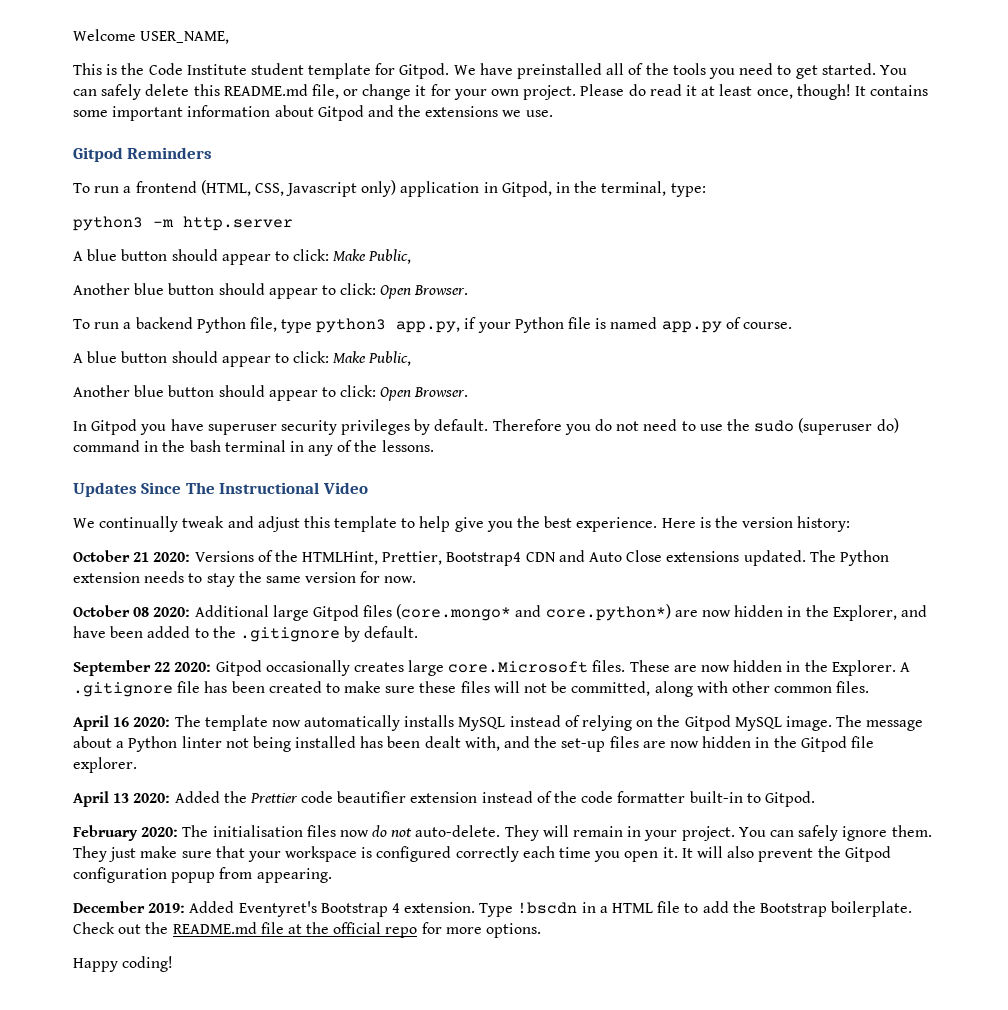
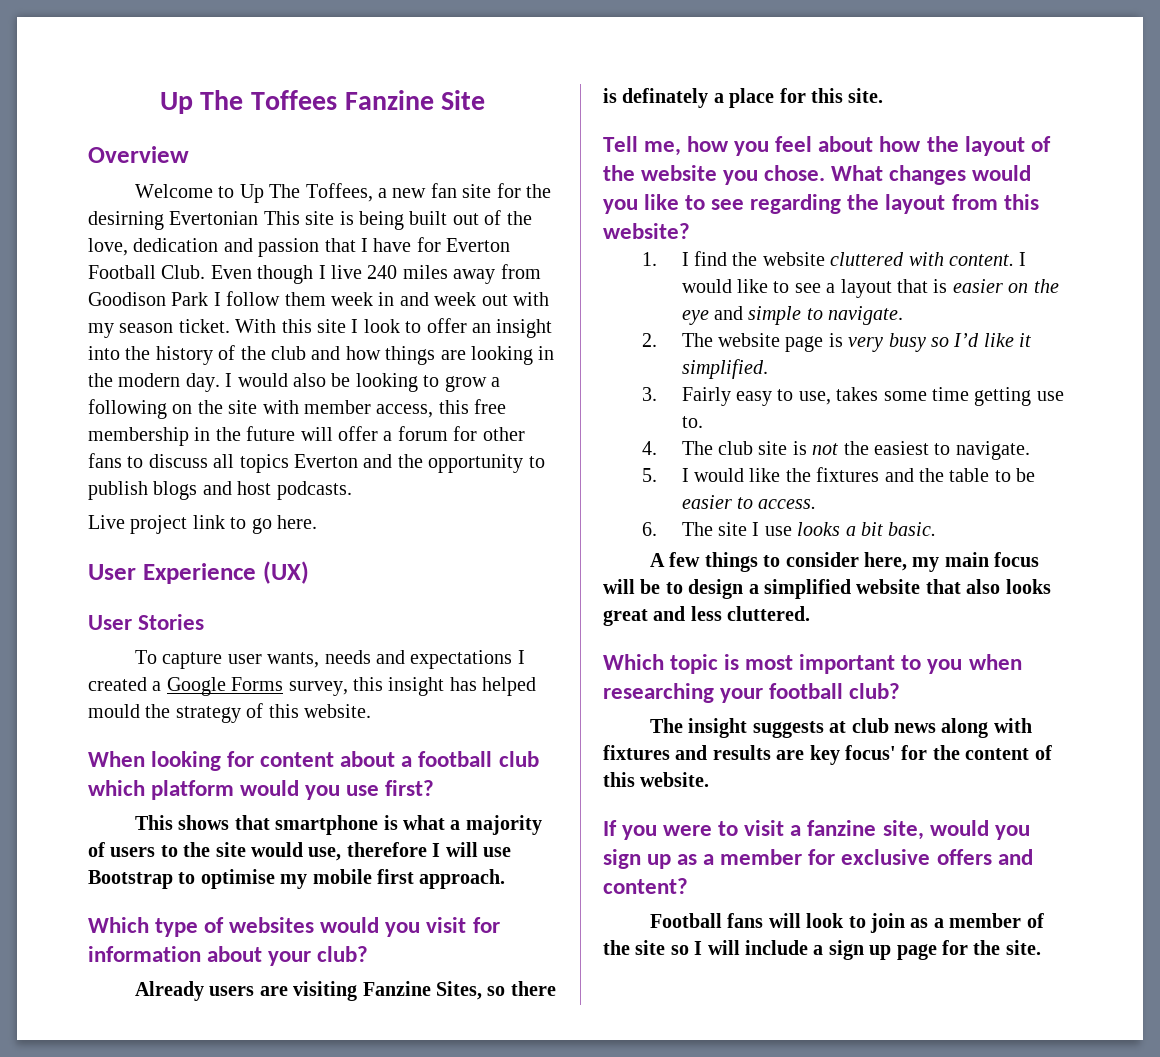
- Welcome USER_NAME,
- This is the Code Institute student template for Gitpod. We have preinstalled all of the tools you need to get started. You can safely delete this README.md file, or change it for your own project. Please do read it at least once, though! It contains some important information about Gitpod and the extensions we use.
- Gitpod Reminders
- To run a frontend (HTML, CSS, Javascript only) application in Gitpod, in the terminal, type:
- python3 -m http.server
- A blue button should appear to click: Make Public,
- Another blue button should appear to click: Open Browser.
- To run a backend Python file, type python3 app.py, if your Python file is named app.py of course.
- A blue button should appear to click: Make Public,
- Another blue button should appear to click: Open Browser.
- In Gitpod you have superuser security privileges by default. Therefore you do not need to use the sudo (superuser do) command in the bash terminal in any of the lessons.
- Updates Since The Instructional Video
- We continually tweak and adjust this template to help give you the best experience. Here is the version history:
- October 21 2020: Versions of the HTMLHint, Prettier, Bootstrap4 CDN and Auto Close extensions updated. The Python extension needs to stay the same version for now.
- October 08 2020: Additional large Gitpod files (core.mongo* and core.python*) are now hidden in the Explorer, and have been added to the .gitignore by default.
- September 22 2020: Gitpod occasionally creates large core.Microsoft files. These are now hidden in the Explorer. A .gitignore file has been created to make sure these files will not be committed, along with other common files.
- April 16 2020: The template now automatically installs MySQL instead of relying on the Gitpod MySQL image. The message about a Python linter not being installed has been dealt with, and the set-up files are now hidden in the Gitpod file explorer.
- April 13 2020: Added the Prettier code beautifier extension instead of the code formatter built-in to Gitpod.
- February 2020: The initialisation files now do not auto-delete. They will remain in your project. You can safely ignore them. They just make sure that your workspace is configured correctly each time you open it. It will also prevent the Gitpod configuration popup from appearing.
- December 2019: Added Eventyret's Bootstrap 4 extension. Type !bscdn in a HTML file to add the Bootstrap boilerplate. Check out the README.md file at the official repo for more options.
- Happy coding!
+ Up The Toffees Fanzine Site
+ Overview
+ Welcome to Up The Toffees, a new fan site for the desirning Evertonian This site is being built out of the love, dedication and passion that I have for Everton Football Club. Even though I live 240 miles away from Goodison Park I follow them week in and week out with my season ticket. With this site I look to offer an insight into the history of the club and how things are looking in the modern day. I would also be looking to grow a following on the site with member access, this free membership in the future will offer a forum for other fans to discuss all topics Everton and the opportunity to publish blogs and host podcasts.
+ Live project link to go here.
+ User Experience (UX)
+ User Stories
+ To capture user wants, needs and expectations I created a Google Forms survey, this insight has helped mould the strategy of this website.
+ When looking for content about a football club which platform would you use first?
+ This shows that smartphone is what a majority of users to the site would use, therefore I will use Bootstrap to optimise my mobile first approach.
+ Which type of websites would you visit for information about your club?
+ Already users are visiting Fanzine Sites, so there is definately a place for this site.
+ Tell me, how you feel about how the layout of the website you chose. What changes would you like to see regarding the layout from this website?
+ 1. I find the website cluttered with content. I would like to see a layout that is easier on the eye and simple to navigate.
+ 2. The website page is very busy so I’d like it simplified.
+ 3. Fairly easy to use, takes some time getting use to.
+ 4. The club site is not the easiest to navigate.
+ 5. I would like the fixtures and the table to be easier to access.
+ 6. The site I use looks a bit basic.
+ A few things to consider here, my main focus will be to design a simplified website that also looks great and less cluttered.
+ Which topic is most important to you when researching your football club?
+ The insight suggests at club news along with fixtures and results are key focus' for the content of this website.
+ If you were to visit a fanzine site, would you sign up as a member for exclusive offers and content?
+ Football fans will look to join as a member of the site so I will include a sign up page for the site.

